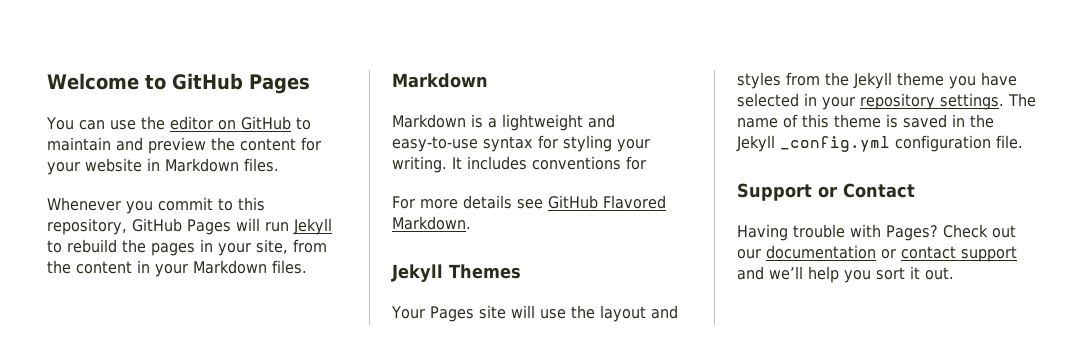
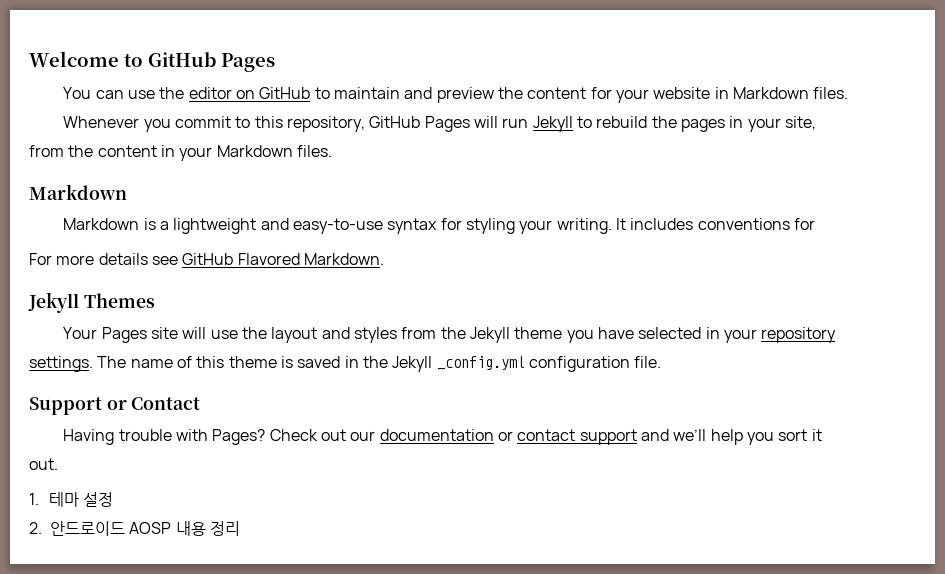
+ 1. 테마 설정
+ 2. 안드로이드 AOSP 내용 정리

